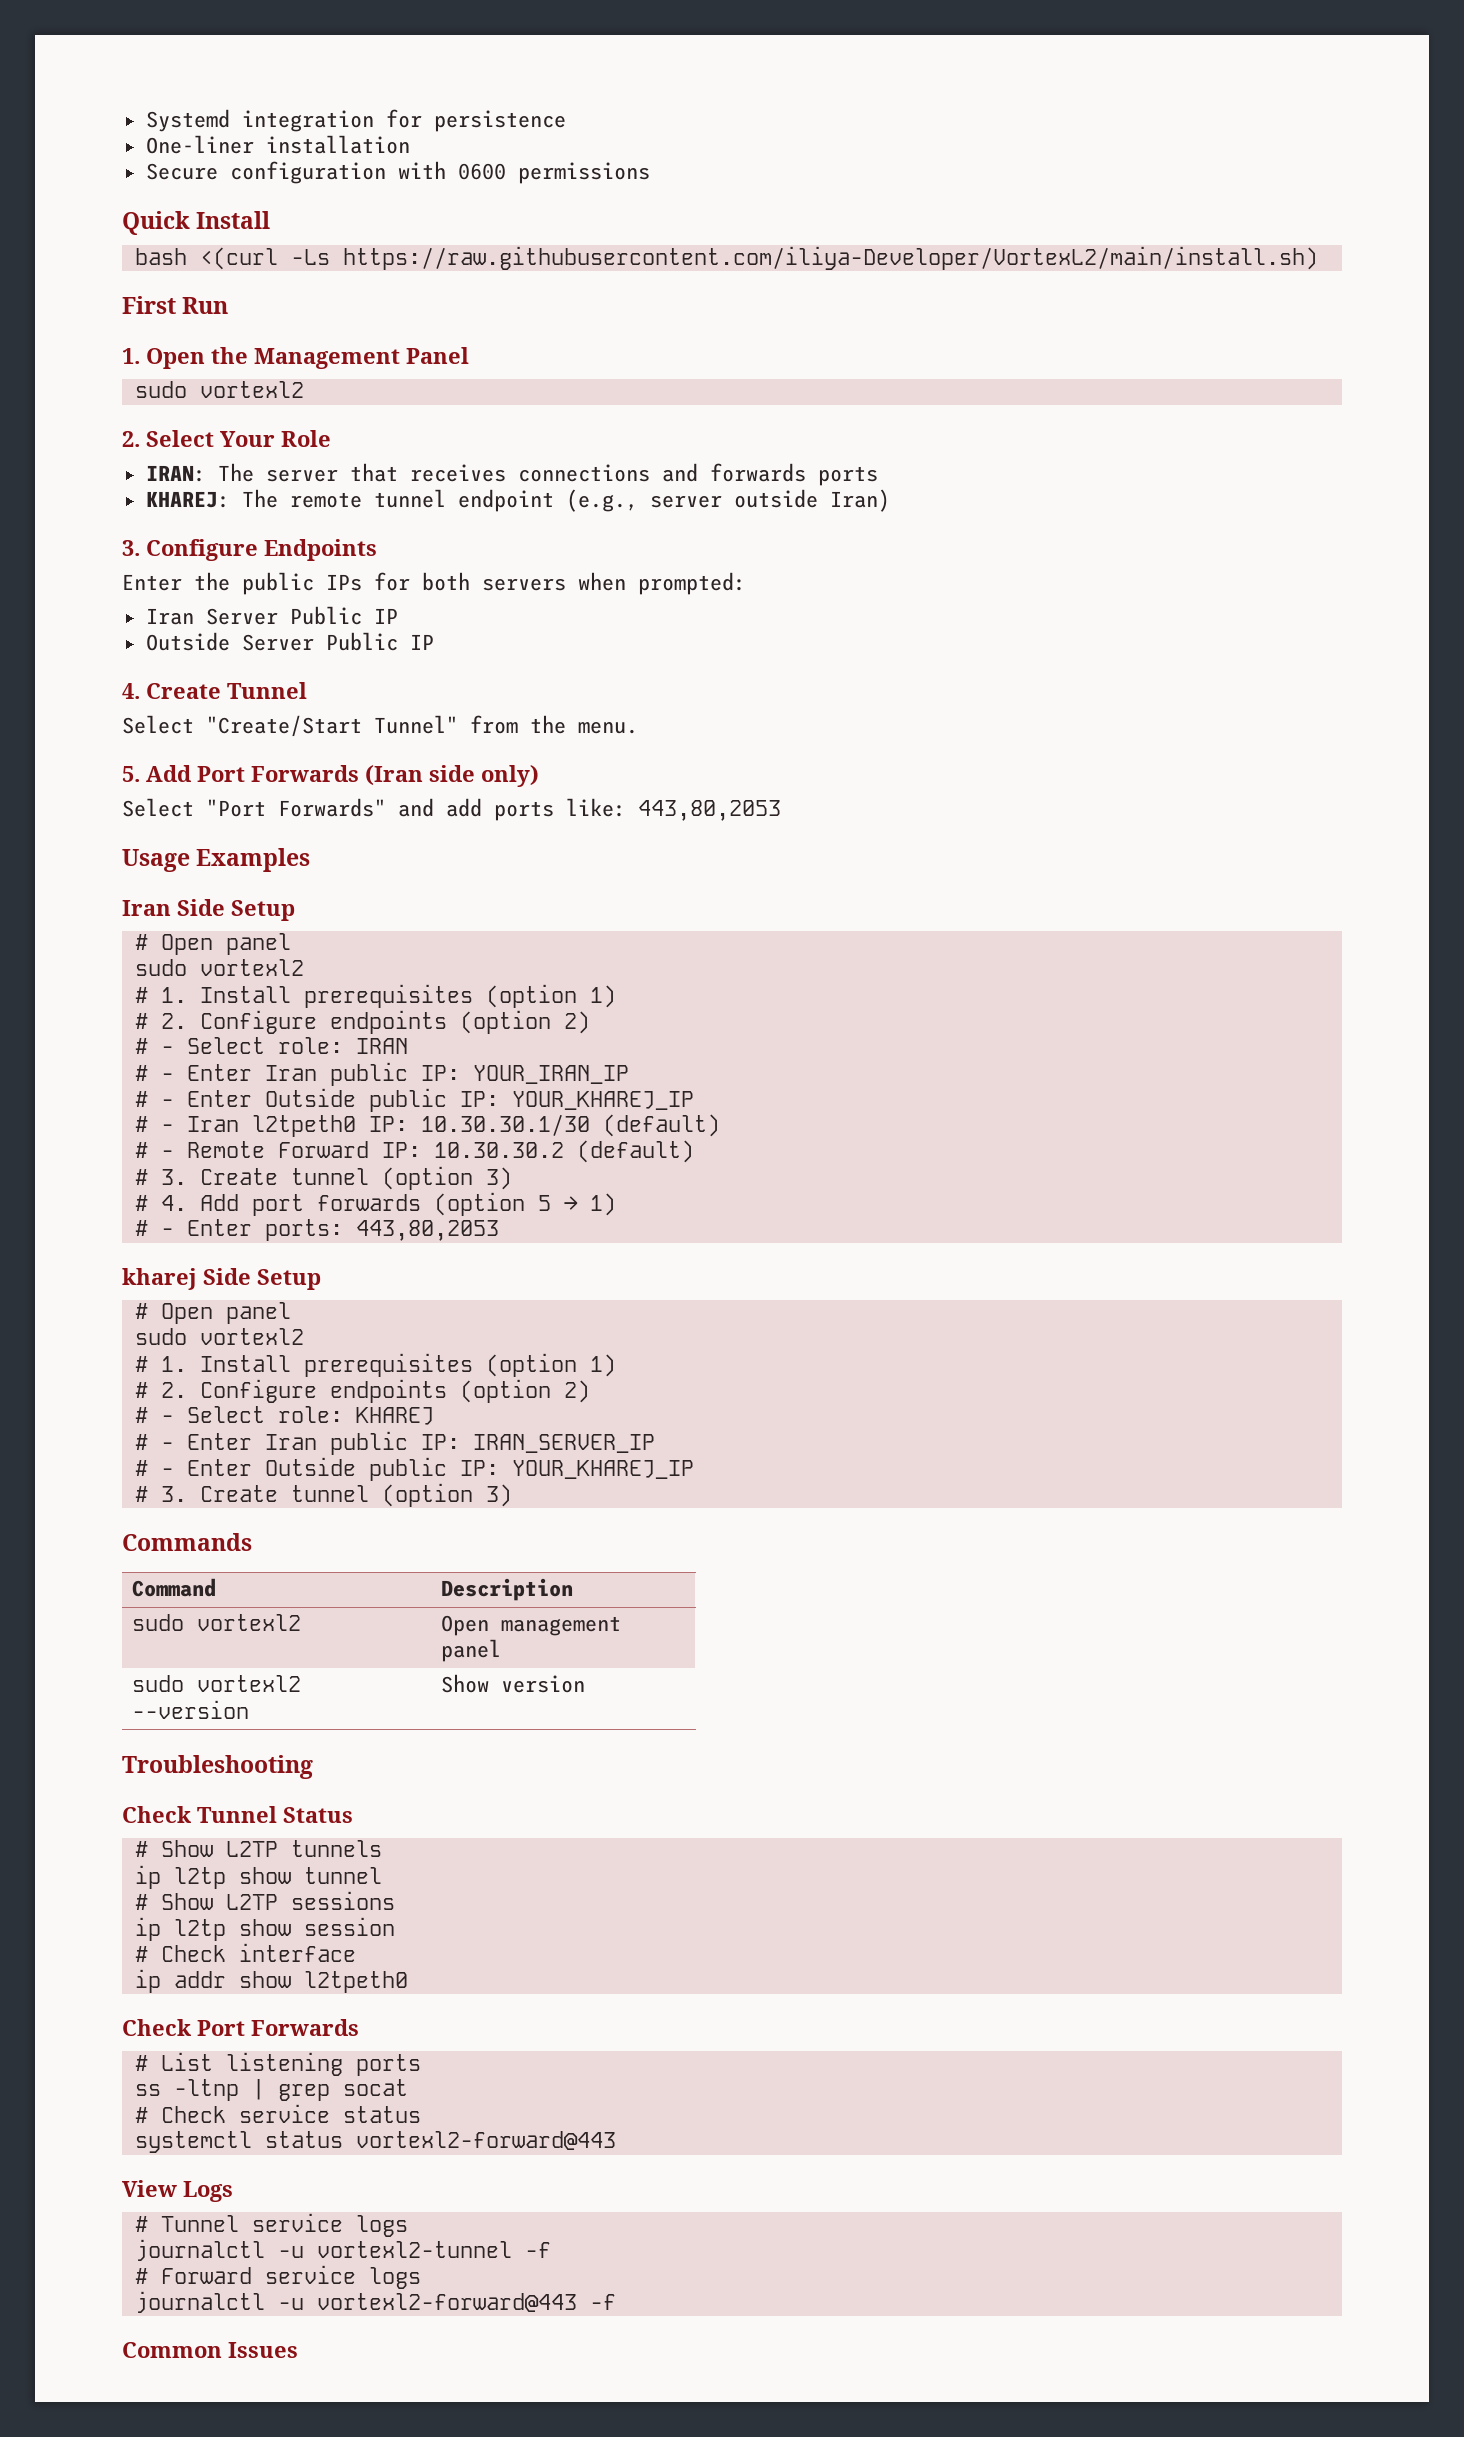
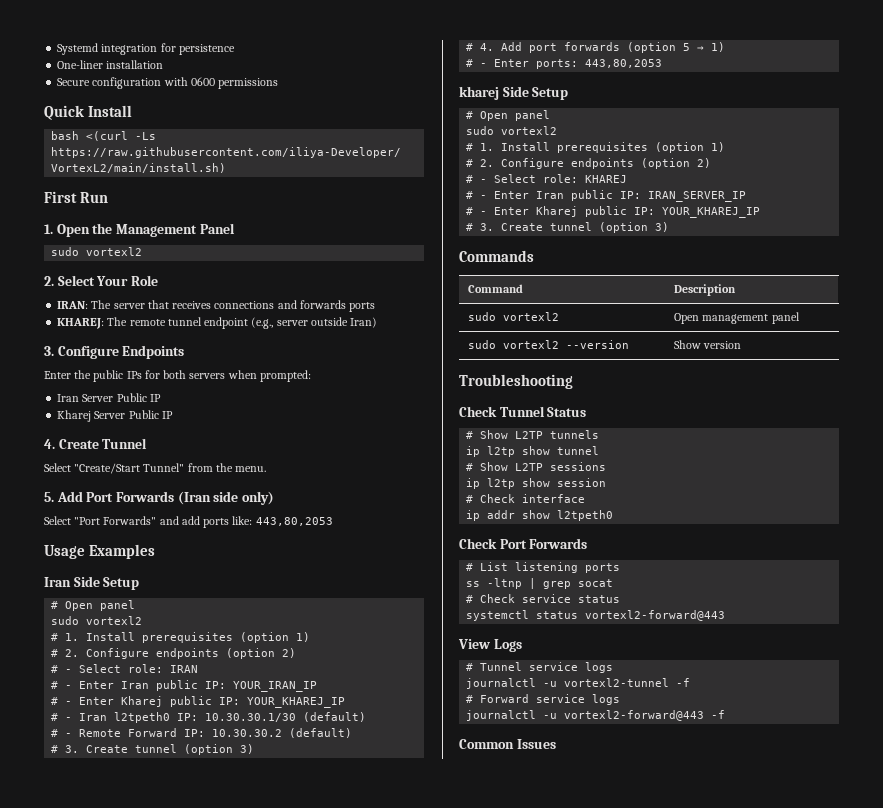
- Outside Server Public IP
+ Kharej Server Public IP
  # - Enter Iran public IP: YOUR_IRAN_IP
- # - Enter Outside public IP: YOUR_KHAREJ_IP
+ # - Enter Kharej public IP: YOUR_KHAREJ_IP
  # - Enter Iran public IP: IRAN_SERVER_IP
- # - Enter Outside public IP: YOUR_KHAREJ_IP
+ # - Enter Kharej public IP: YOUR_KHAREJ_IP

